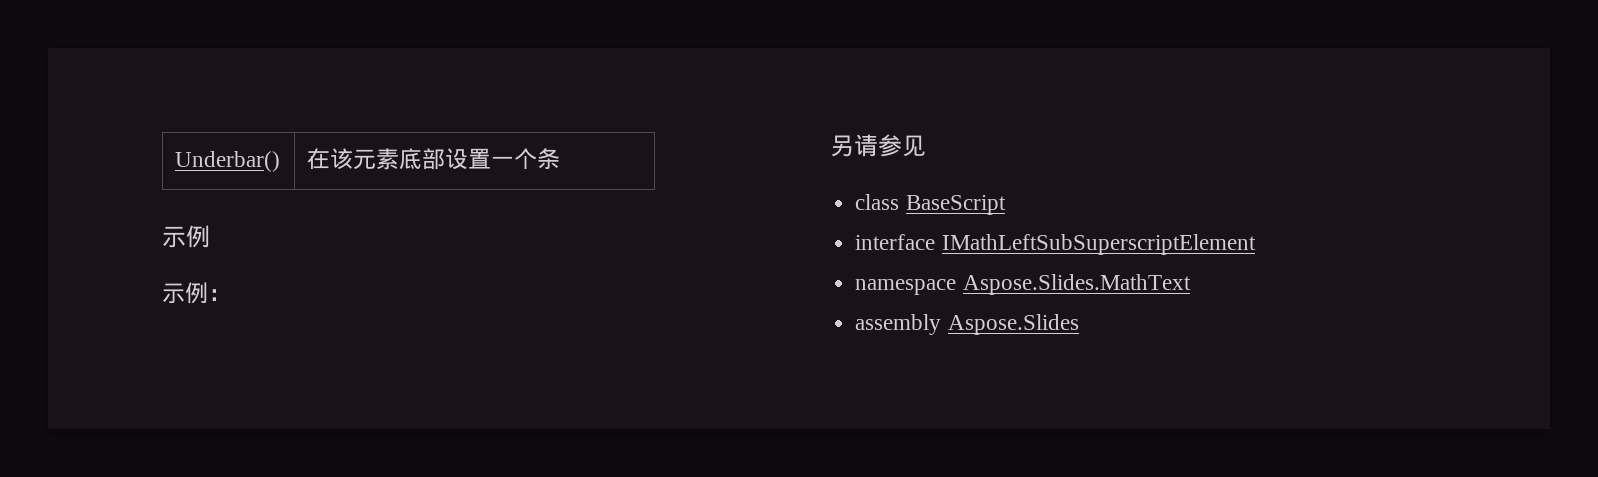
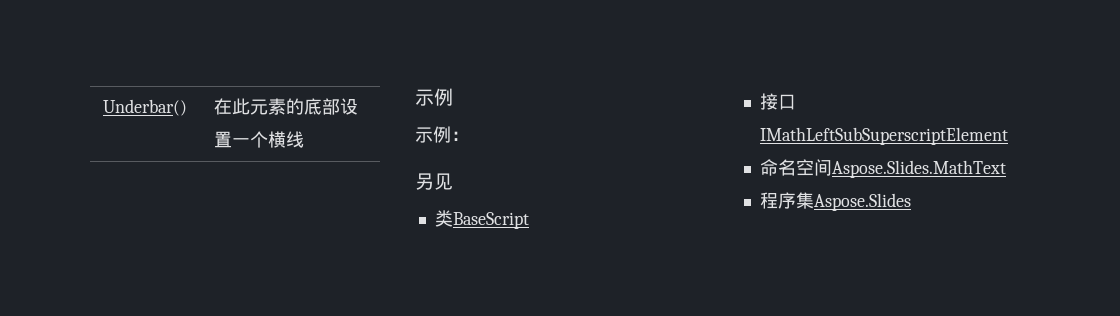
- Underbar() | 在该元素底部设置一个条
+ Underbar() | 在此元素的底部设置一个横线
- 另请参见
+ 另见
- class BaseScript
+ 类BaseScript
- interface IMathLeftSubSuperscriptElement
+ 接口IMathLeftSubSuperscriptElement
- namespace Aspose.Slides.MathText
+ 命名空间Aspose.Slides.MathText
- assembly Aspose.Slides
+ 程序集Aspose.Slides

